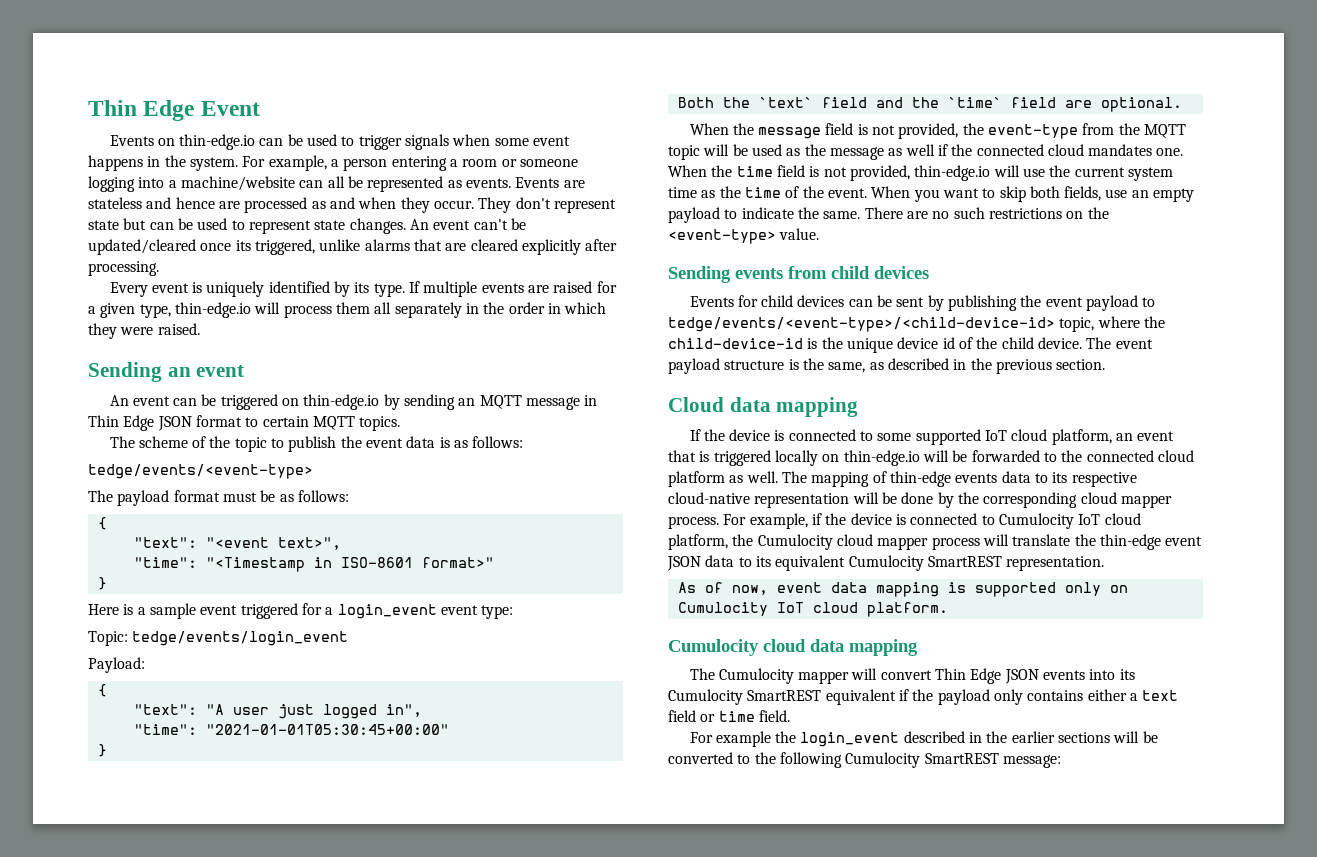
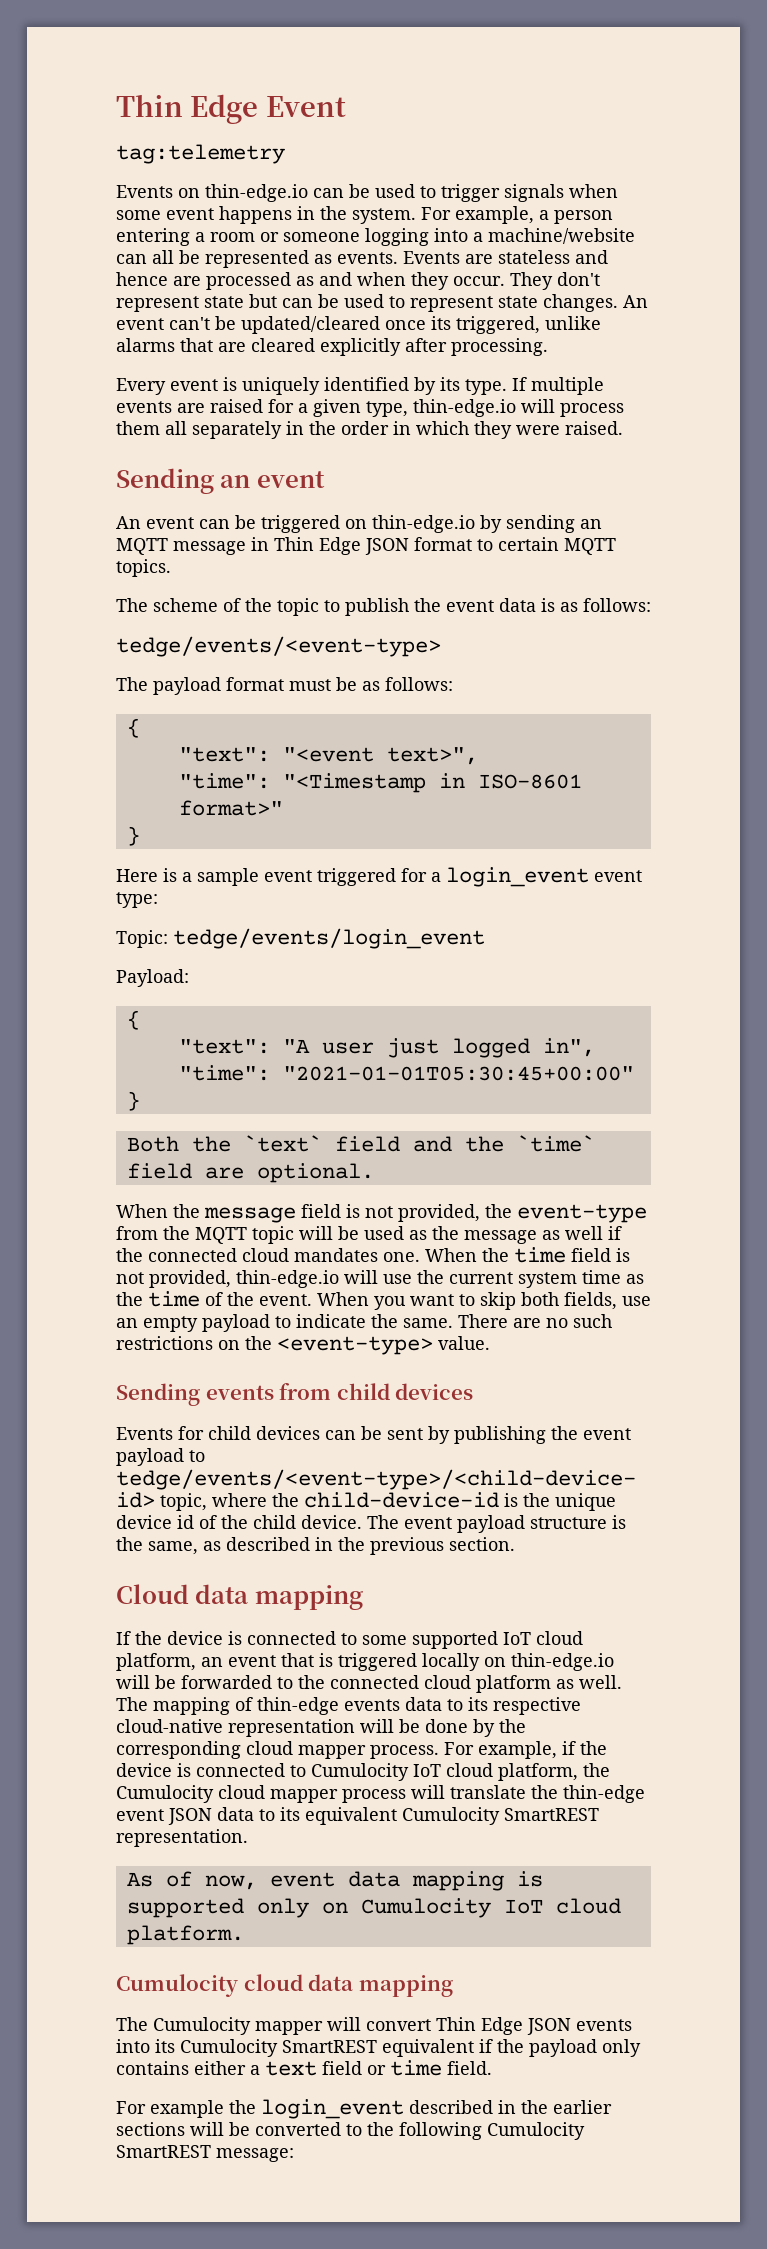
+ tag:telemetry

